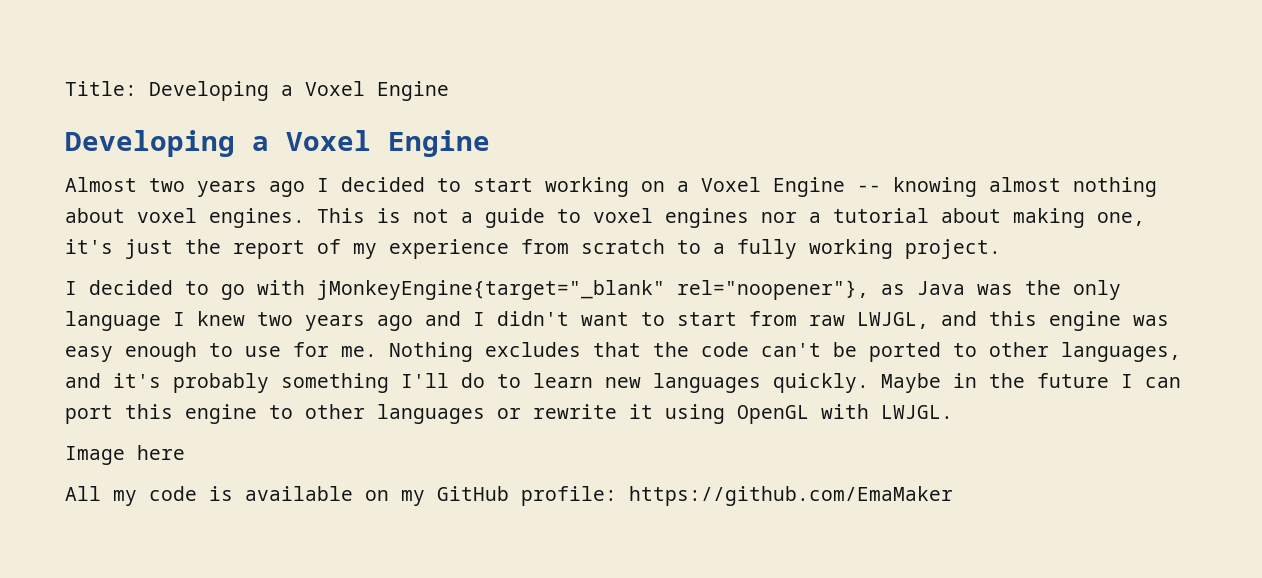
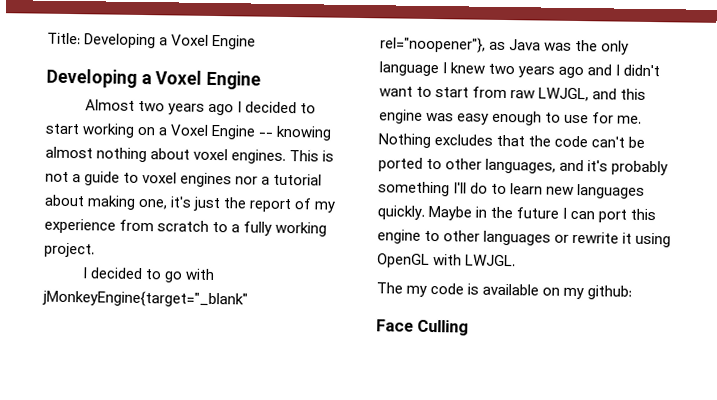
- Image here
- All my code is available on my GitHub profile: https://github.com/EmaMaker
+ The my code is available on my github:
+ Face Culling

